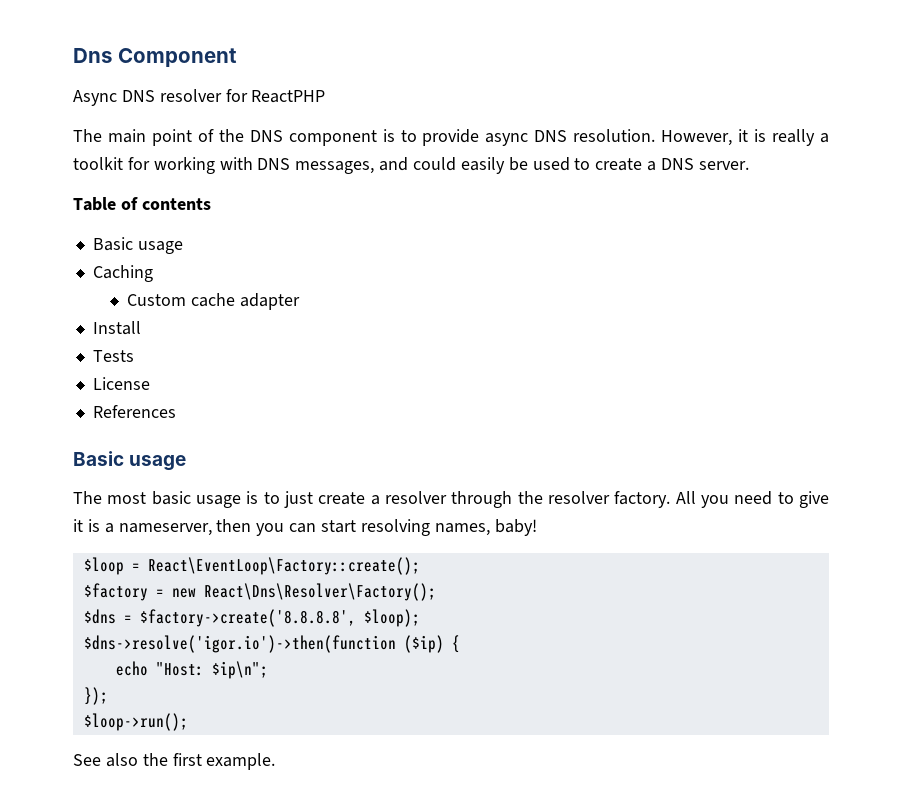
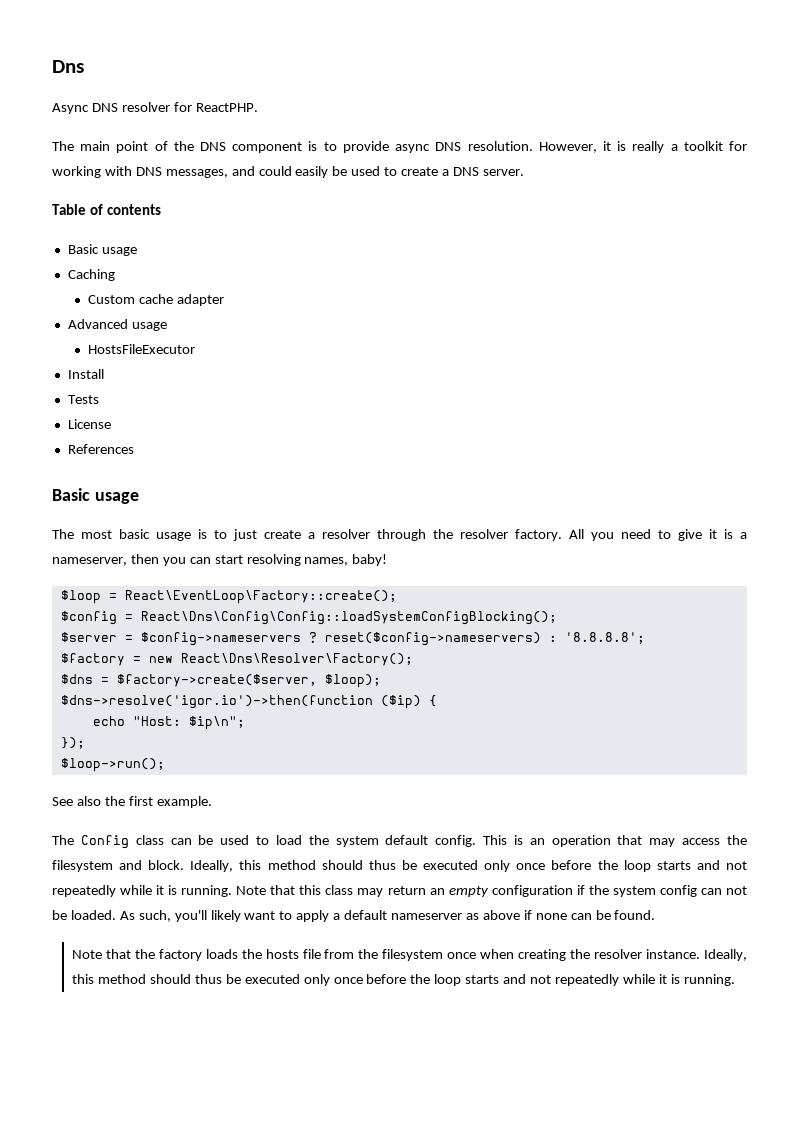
- Dns Component
+ Dns
- Async DNS resolver for ReactPHP
+ Async DNS resolver for ReactPHP.
+ Advanced usage
+ HostsFileExecutor
+ $config = React\Dns\Config\Config::loadSystemConfigBlocking();
+ $server = $config->nameservers ? reset($config->nameservers) : '8.8.8.8';
- $dns = $factory->create('8.8.8.8', $loop);
+ $dns = $factory->create($server, $loop);
+ The Config class can be used to load the system default config. This is an operation that may access the filesystem and block. Ideally, this method should thus be executed only once before the loop starts and not repeatedly while it is running. Note that this class may return an empty configuration if the system config can not be loaded. As such, you'll likely want to apply a default nameserver as above if none can be found.
+ Note that the factory loads the hosts file from the filesystem once when creating the resolver instance. Ideally, this method should thus be executed only once before the loop starts and not repeatedly while it is running.

